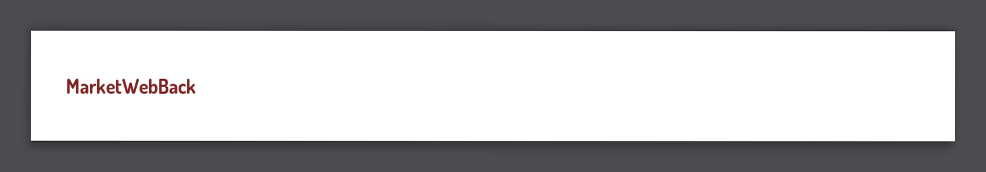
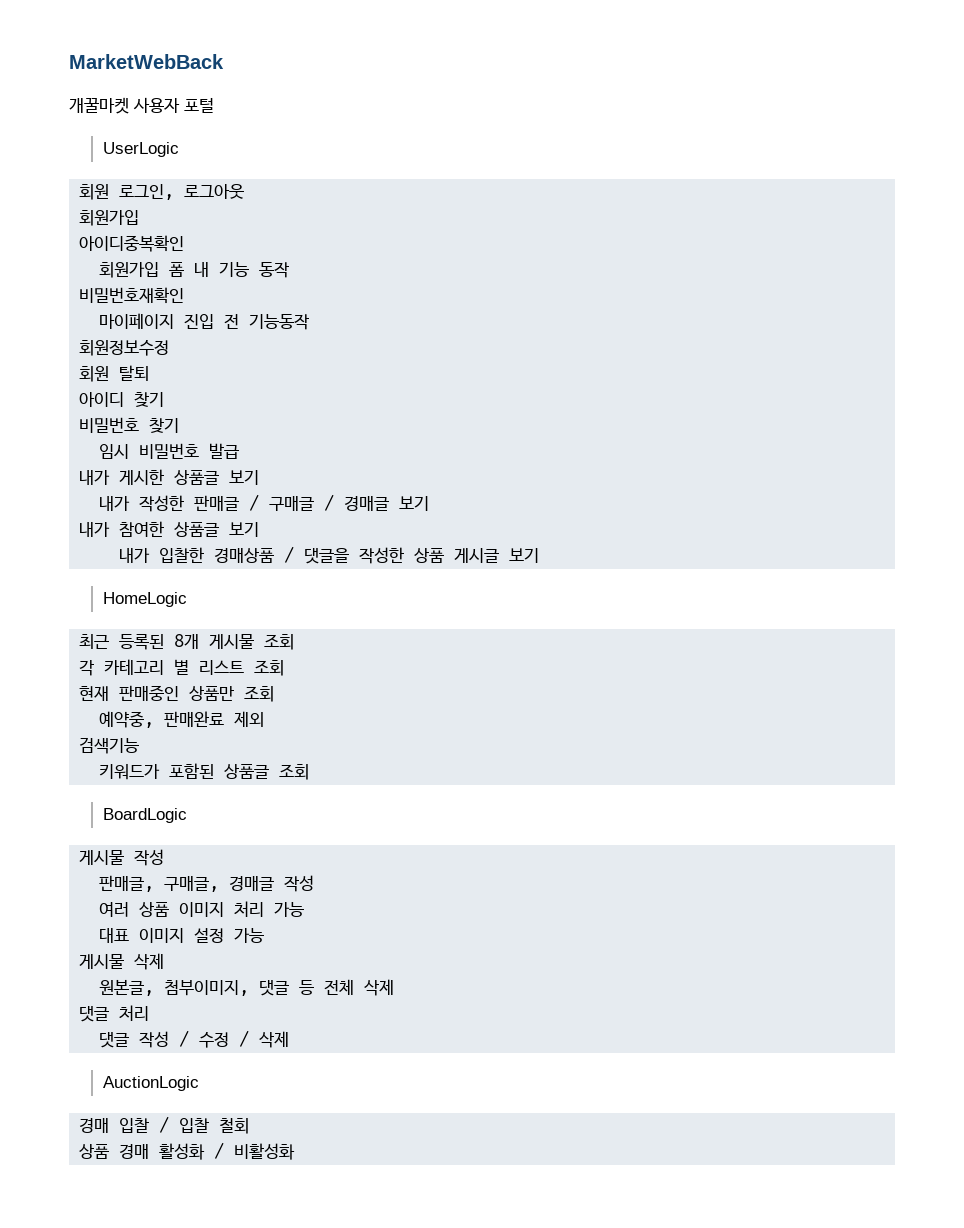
+ 개꿀마켓 사용자 포털
+ UserLogic
+ 회원 로그인, 로그아웃
+ 회원가입
+ 아이디중복확인
+ 회원가입 폼 내 기능 동작
+ 비밀번호재확인
+ 마이페이지 진입 전 기능동작
+ 회원정보수정
+ 회원 탈퇴
+ 아이디 찾기
+ 비밀번호 찾기
+ 임시 비밀번호 발급
+ 내가 게시한 상품글 보기
+ 내가 작성한 판매글 / 구매글 / 경매글 보기
+ 내가 참여한 상품글 보기
+ 내가 입찰한 경매상품 / 댓글을 작성한 상품 게시글 보기
+ HomeLogic
+ 최근 등록된 8개 게시물 조회
+ 각 카테고리 별 리스트 조회
+ 현재 판매중인 상품만 조회
+ 예약중, 판매완료 제외
+ 검색기능
+ 키워드가 포함된 상품글 조회
+ BoardLogic
+ 게시물 작성
+ 판매글, 구매글, 경매글 작성
+ 여러 상품 이미지 처리 가능
+ 대표 이미지 설정 가능
+ 게시물 삭제
+ 원본글, 첨부이미지, 댓글 등 전체 삭제
+ 댓글 처리
+ 댓글 작성 / 수정 / 삭제
+ AuctionLogic
+ 경매 입찰 / 입찰 철회
+ 상품 경매 활성화 / 비활성화

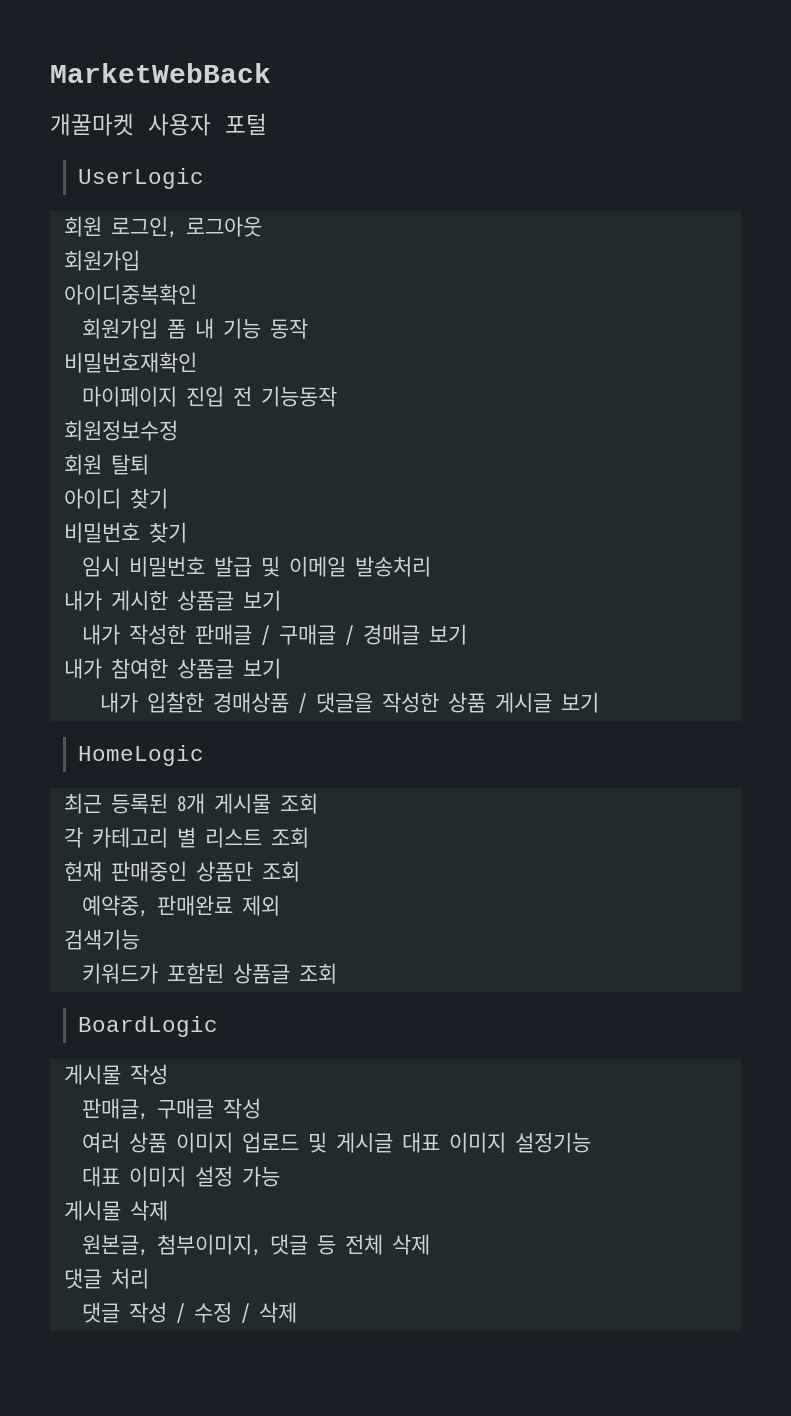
- 임시 비밀번호 발급
+ 임시 비밀번호 발급 및 이메일 발송처리
- 판매글, 구매글, 경매글 작성
+ 판매글, 구매글 작성
- 여러 상품 이미지 처리 가능
+ 여러 상품 이미지 업로드 및 게시글 대표 이미지 설정기능
- AuctionLogic
- 경매 입찰 / 입찰 철회
- 상품 경매 활성화 / 비활성화

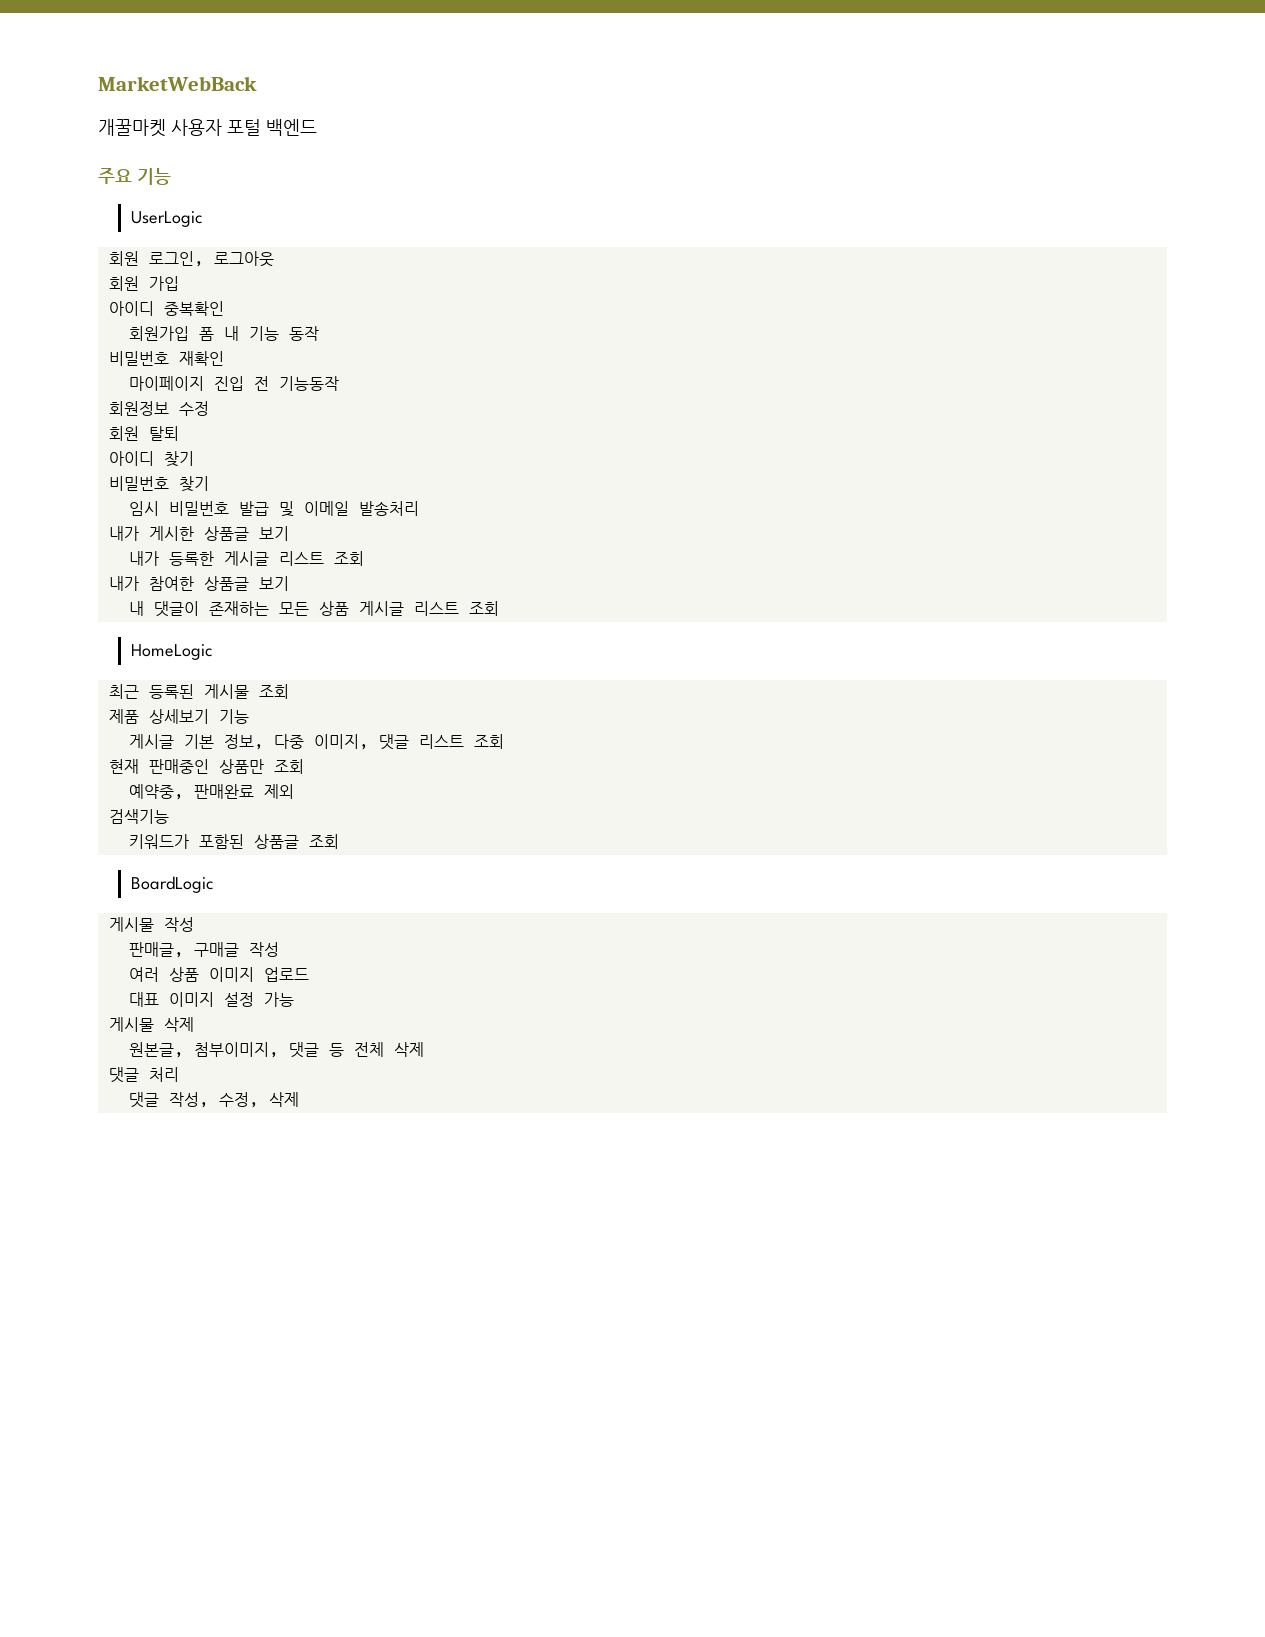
- 개꿀마켓 사용자 포털
+ 개꿀마켓 사용자 포털 백엔드
+ 주요 기능
  회원 로그인, 로그아웃
- 회원가입
- 아이디중복확인
+ 회원 가입
+ 아이디 중복확인
- 비밀번호재확인
+ 비밀번호 재확인
- 회원정보수정
+ 회원정보 수정
- 내가 작성한 판매글 / 구매글 / 경매글 보기
+ 내가 등록한 게시글 리스트 조회
  내가 참여한 상품글 보기
- 내가 입찰한 경매상품 / 댓글을 작성한 상품 게시글 보기
+ 내 댓글이 존재하는 모든 상품 게시글 리스트 조회
- 최근 등록된 8개 게시물 조회
+ 최근 등록된 게시물 조회
- 각 카테고리 별 리스트 조회
+ 제품 상세보기 기능
+ 게시글 기본 정보, 다중 이미지, 댓글 리스트 조회
- 여러 상품 이미지 업로드 및 게시글 대표 이미지 설정기능
+ 여러 상품 이미지 업로드
- 댓글 작성 / 수정 / 삭제
+ 댓글 작성, 수정, 삭제

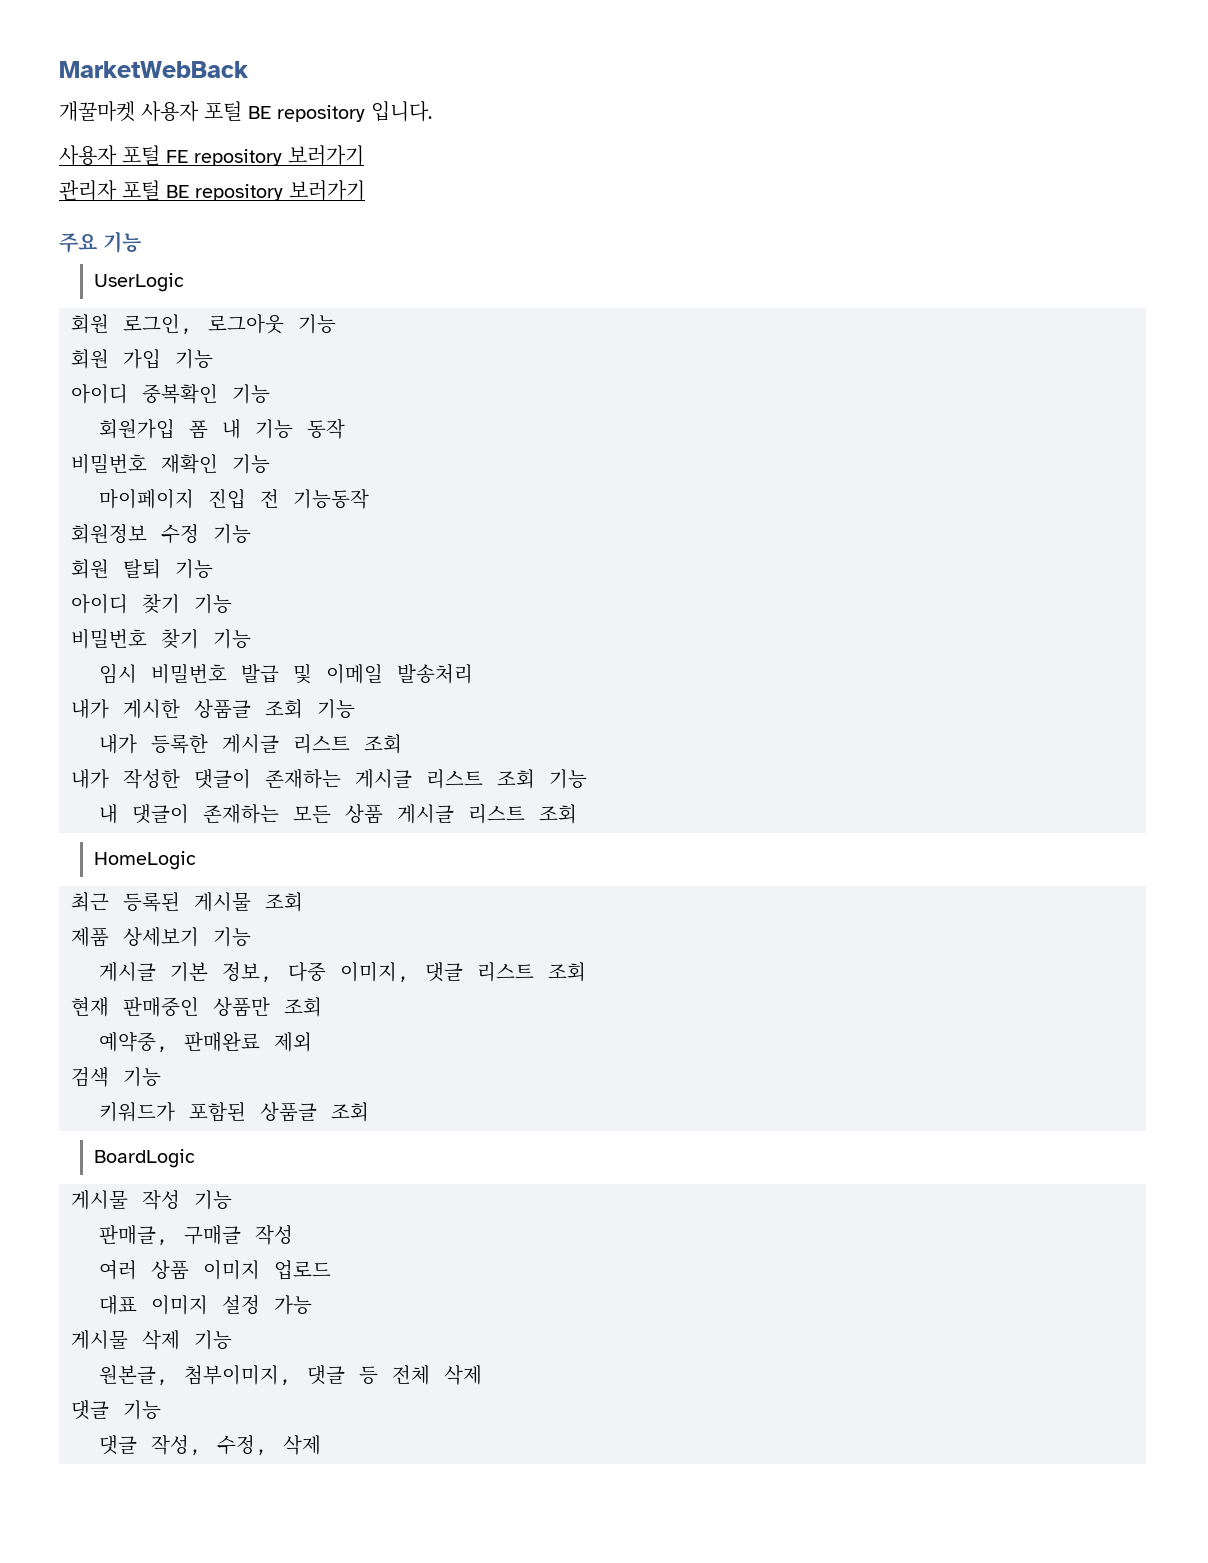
- 개꿀마켓 사용자 포털 백엔드
+ 개꿀마켓 사용자 포털 BE repository 입니다.
+ 사용자 포털 FE repository 보러가기
+ 관리자 포털 BE repository 보러가기
- 회원 로그인, 로그아웃
+ 회원 로그인, 로그아웃 기능
- 회원 가입
+ 회원 가입 기능
- 아이디 중복확인
+ 아이디 중복확인 기능
- 비밀번호 재확인
+ 비밀번호 재확인 기능
- 회원정보 수정
+ 회원정보 수정 기능
- 회원 탈퇴
+ 회원 탈퇴 기능
- 아이디 찾기
+ 아이디 찾기 기능
- 비밀번호 찾기
+ 비밀번호 찾기 기능
- 내가 게시한 상품글 보기
+ 내가 게시한 상품글 조회 기능
- 내가 참여한 상품글 보기
+ 내가 작성한 댓글이 존재하는 게시글 리스트 조회 기능
- 검색기능
+ 검색 기능
- 게시물 작성
+ 게시물 작성 기능
- 게시물 삭제
+ 게시물 삭제 기능
- 댓글 처리
+ 댓글 기능

